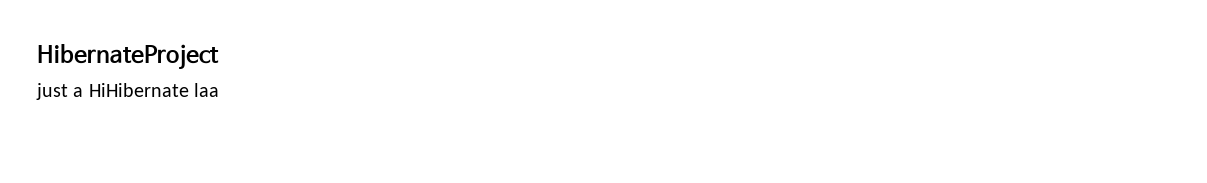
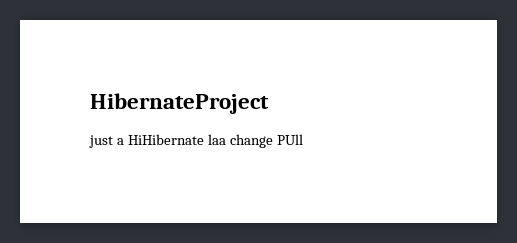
- just a HiHibernate laa
+ just a HiHibernate laa change PUll

